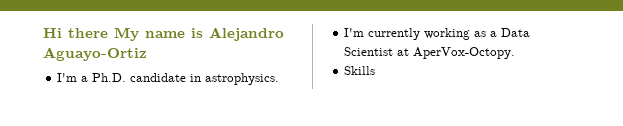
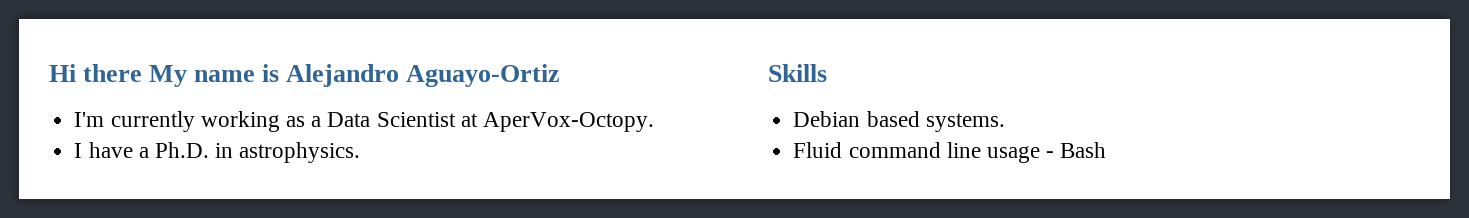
- I'm a Ph.D. candidate in astrophysics.
+ I have a Ph.D. in astrophysics.
  Skills
+ Debian based systems.
+ Fluid command line usage - Bash

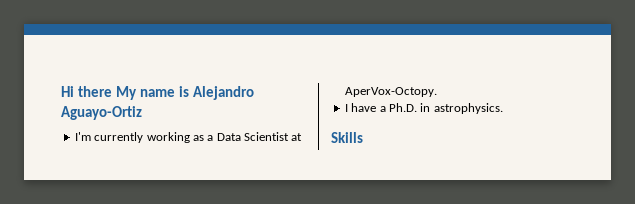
- Debian based systems.
- Fluid command line usage - Bash

